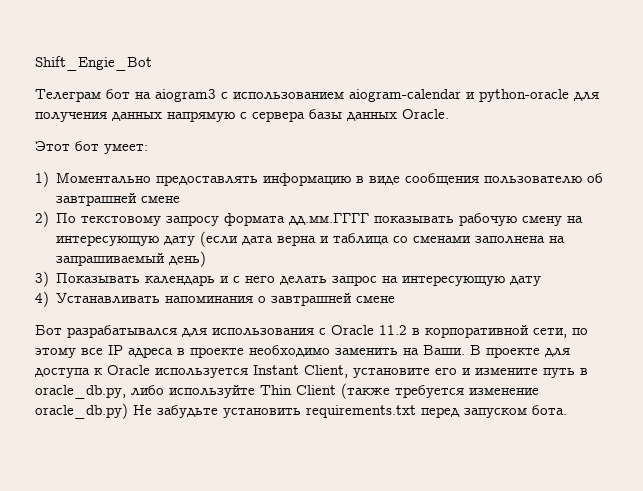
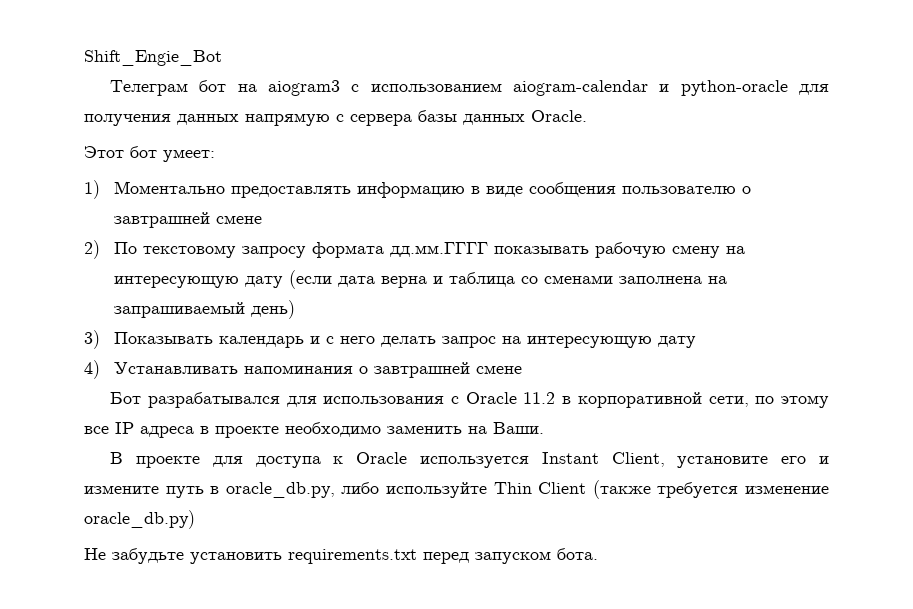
- 1) Моментально предоставлять информацию в виде сообщения пользователю об завтрашней смене
+ 1) Моментально предоставлять информацию в виде сообщения пользователю о завтрашней смене
- Бот разрабатывался для использования с Oracle 11.2 в корпоративной сети, по этому все IP адреса в проекте необходимо заменить на Ваши. В проекте для доступа к Oracle используется Instant Client, установите его и измените путь в oracle_db.py, либо используйте Thin Client (также требуется изменение oracle_db.py) Не забудьте установить requirements.txt перед запуском бота.
+ Бот разрабатывался для использования с Oracle 11.2 в корпоративной сети, по этому все IP адреса в проекте необходимо заменить на Ваши.
+ В проекте для доступа к Oracle используется Instant Client, установите его и измените путь в oracle_db.py, либо используйте Thin Client (также требуется изменение oracle_db.py)
+ Не забудьте установить requirements.txt перед запуском бота.

